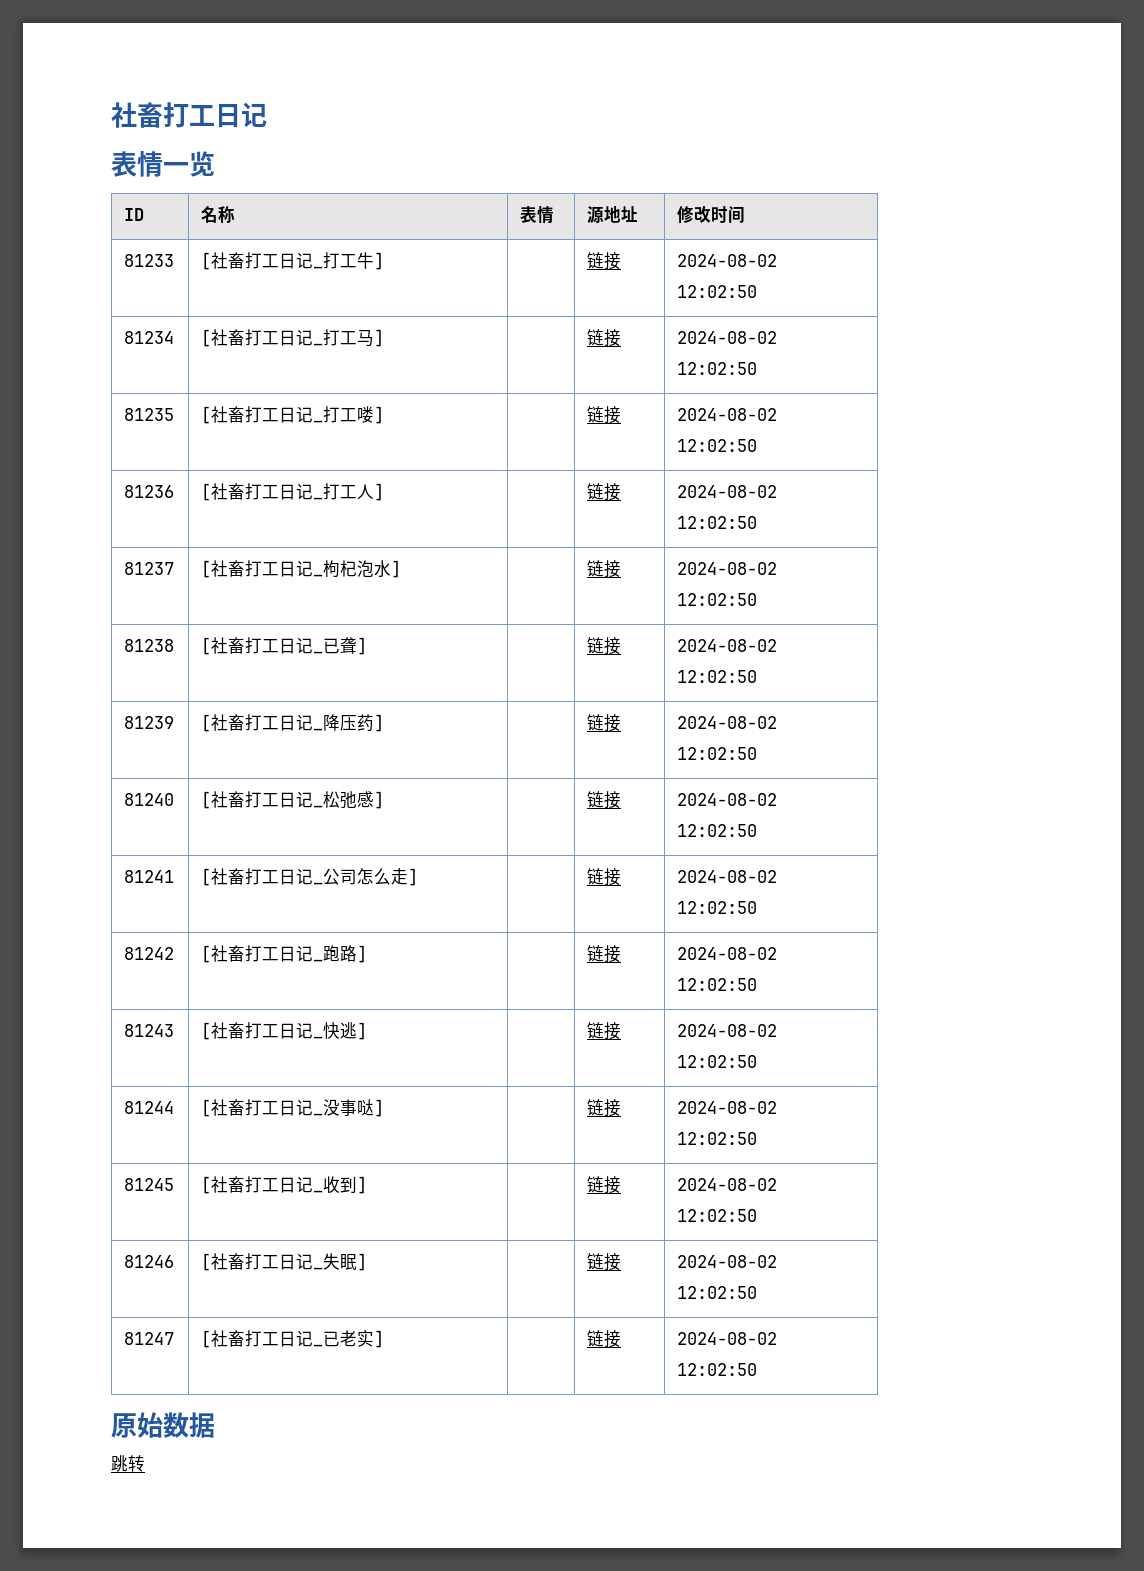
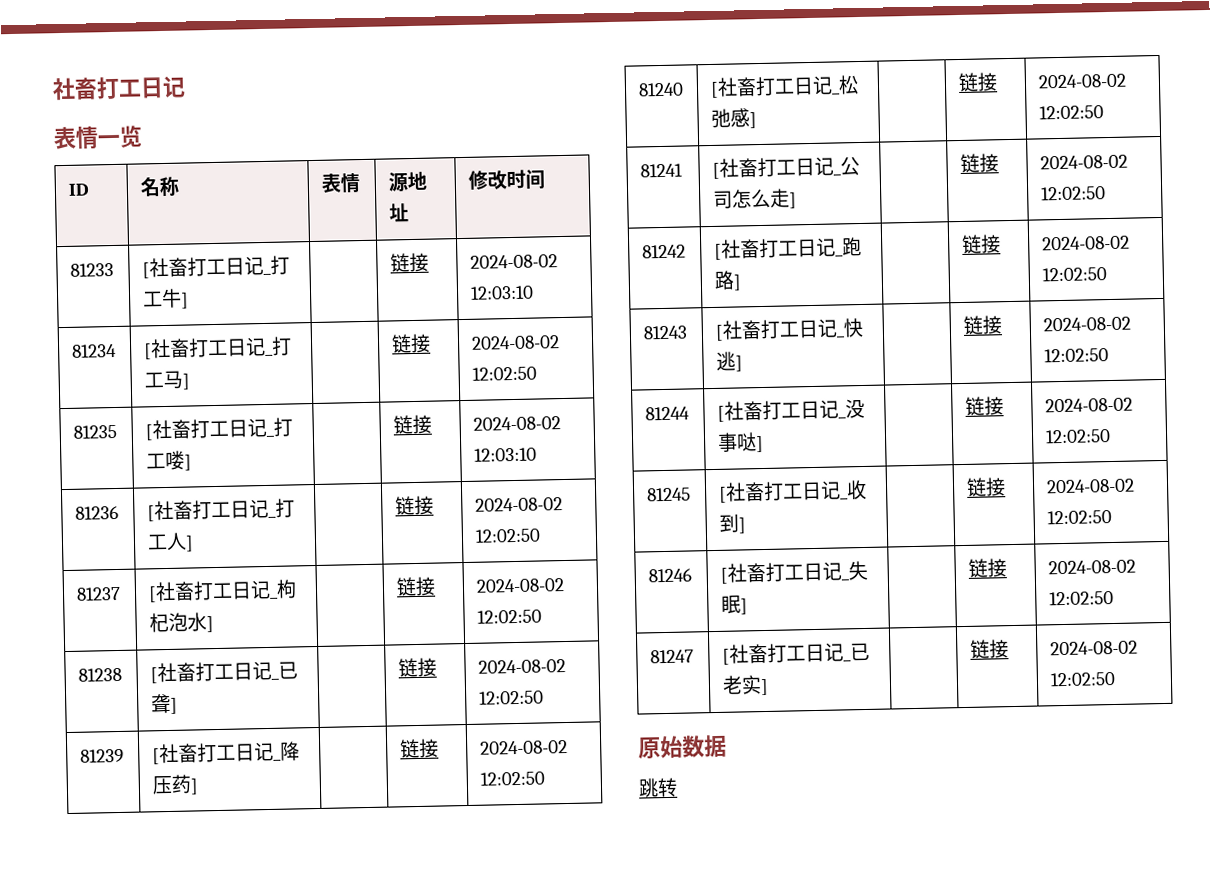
- 81233 | [社畜打工日记_打工牛] | | 链接 | 2024-08-02 12:02:50
+ 81233 | [社畜打工日记_打工牛] | | 链接 | 2024-08-02 12:03:10
- 81235 | [社畜打工日记_打工喽] | | 链接 | 2024-08-02 12:02:50
+ 81235 | [社畜打工日记_打工喽] | | 链接 | 2024-08-02 12:03:10

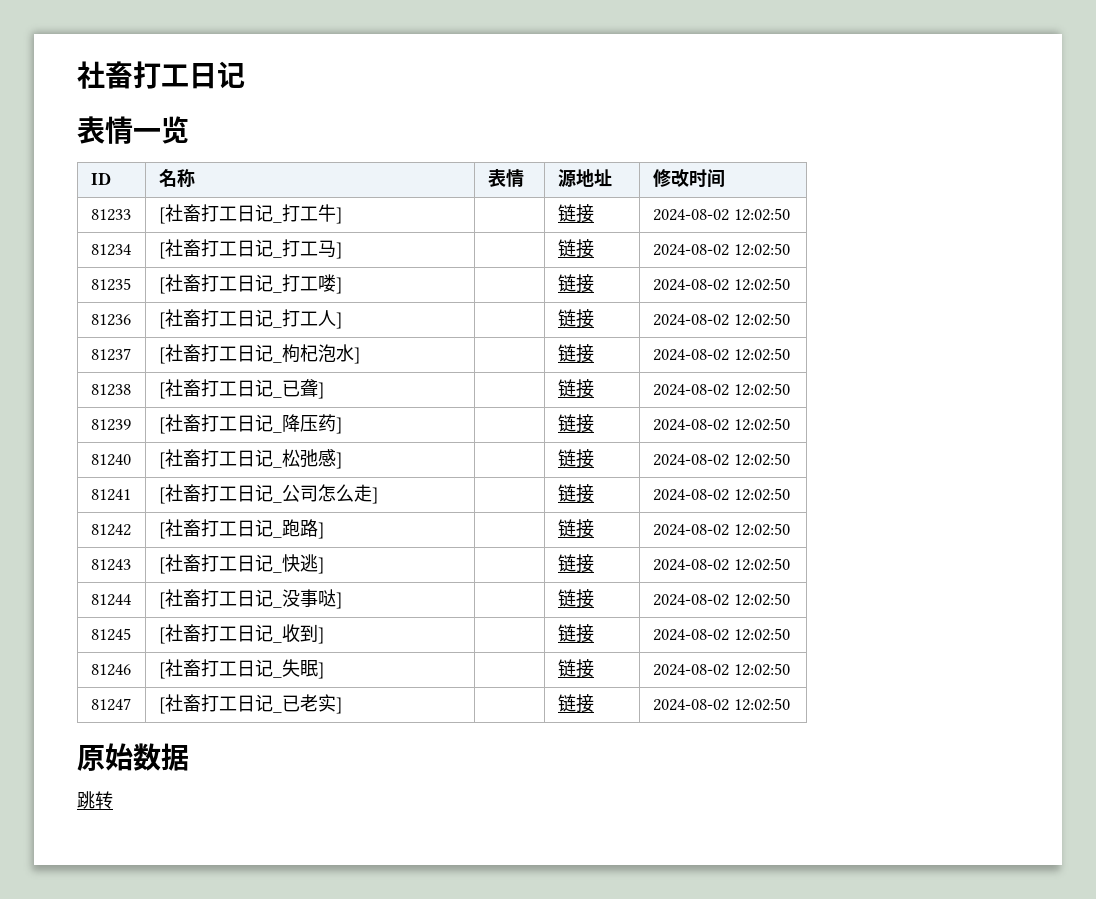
- 81233 | [社畜打工日记_打工牛] | | 链接 | 2024-08-02 12:03:10
+ 81233 | [社畜打工日记_打工牛] | | 链接 | 2024-08-02 12:02:50
- 81235 | [社畜打工日记_打工喽] | | 链接 | 2024-08-02 12:03:10
+ 81235 | [社畜打工日记_打工喽] | | 链接 | 2024-08-02 12:02:50

